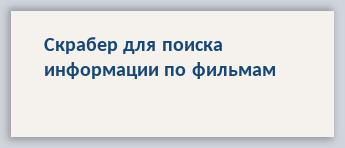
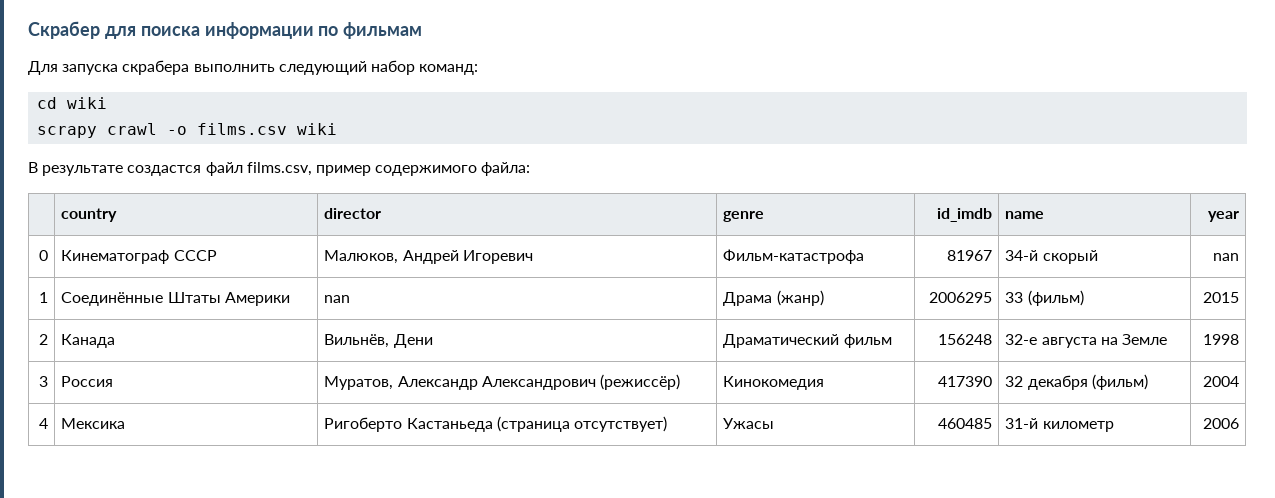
+ Для запуска скрабера выполнить следующий набор команд:
+ cd wiki
+ scrapy crawl -o films.csv wiki
+ В результате создастся файл films.csv, пример содержимого файла:
+ | country | director | genre | id_imdb | name | year
+ 0 | Кинематограф СССР | Малюков, Андрей Игоревич | Фильм-катастрофа | 81967 | 34-й скорый | nan
+ 1 | Соединённые Штаты Америки | nan | Драма (жанр) | 2006295 | 33 (фильм) | 2015
+ 2 | Канада | Вильнёв, Дени | Драматический фильм | 156248 | 32-е августа на Земле | 1998
+ 3 | Россия | Муратов, Александр Александрович (режиссёр) | Кинокомедия | 417390 | 32 декабря (фильм) | 2004
+ 4 | Мексика | Ригоберто Кастаньеда (страница отсутствует) | Ужасы | 460485 | 31-й километр | 2006

